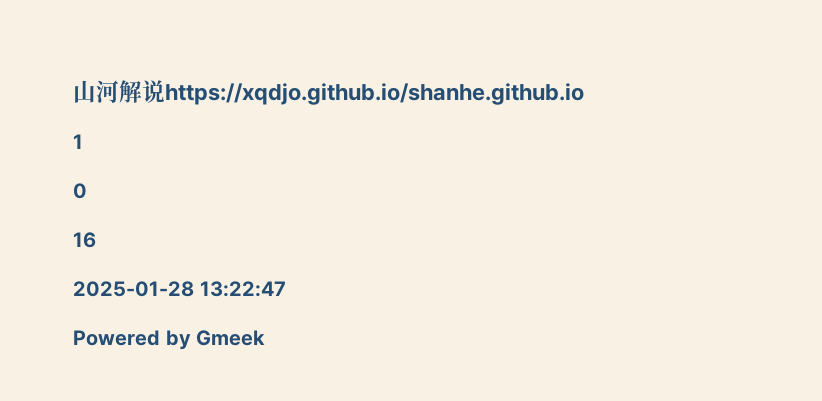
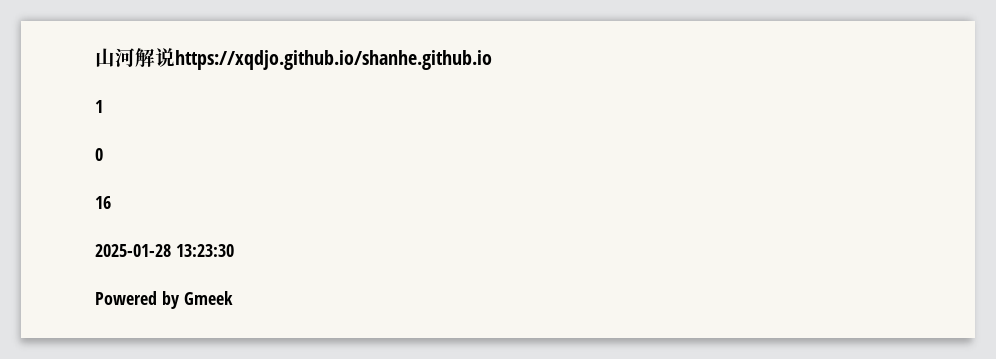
- 2025-01-28 13:22:47
+ 2025-01-28 13:23:30

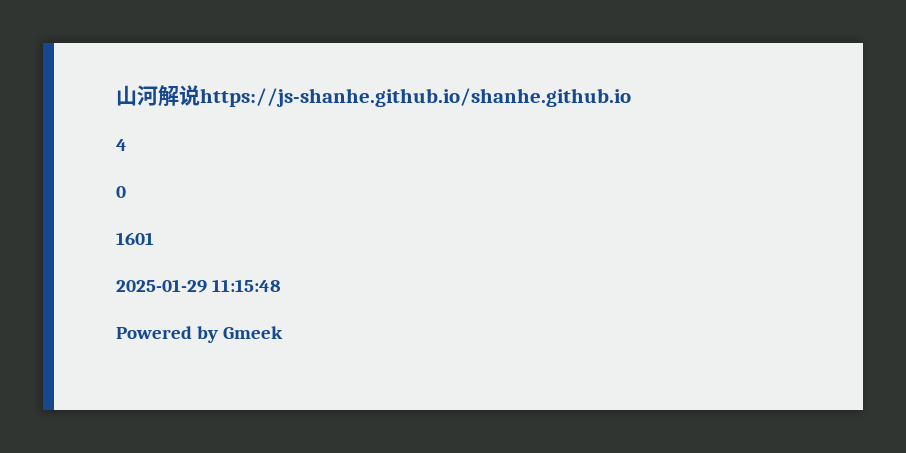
- 山河解说https://xqdjo.github.io/shanhe.github.io
- 1
+ 山河解说https://js-shanhe.github.io/shanhe.github.io
+ 4
- 16
- 2025-01-28 13:23:30
+ 1601
+ 2025-01-29 11:15:48

